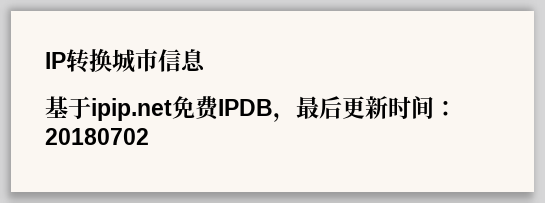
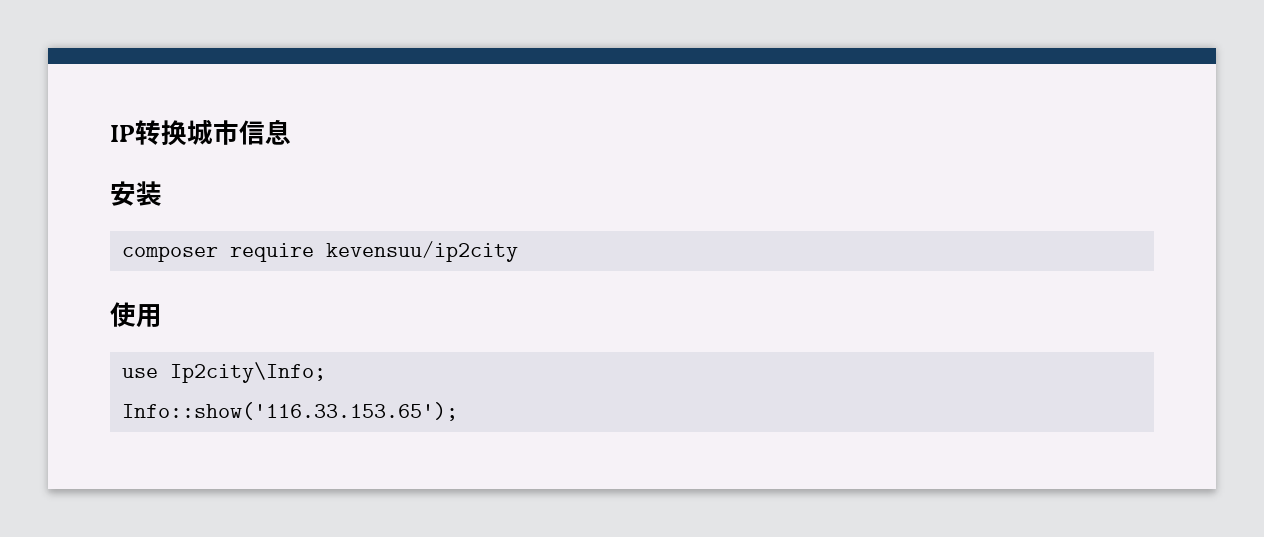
- 基于ipip.net免费IPDB，最后更新时间：20180702
+ 安装
+ composer require kevensuu/ip2city
+ 使用
+ use Ip2city\Info;
+ Info::show('116.33.153.65');

